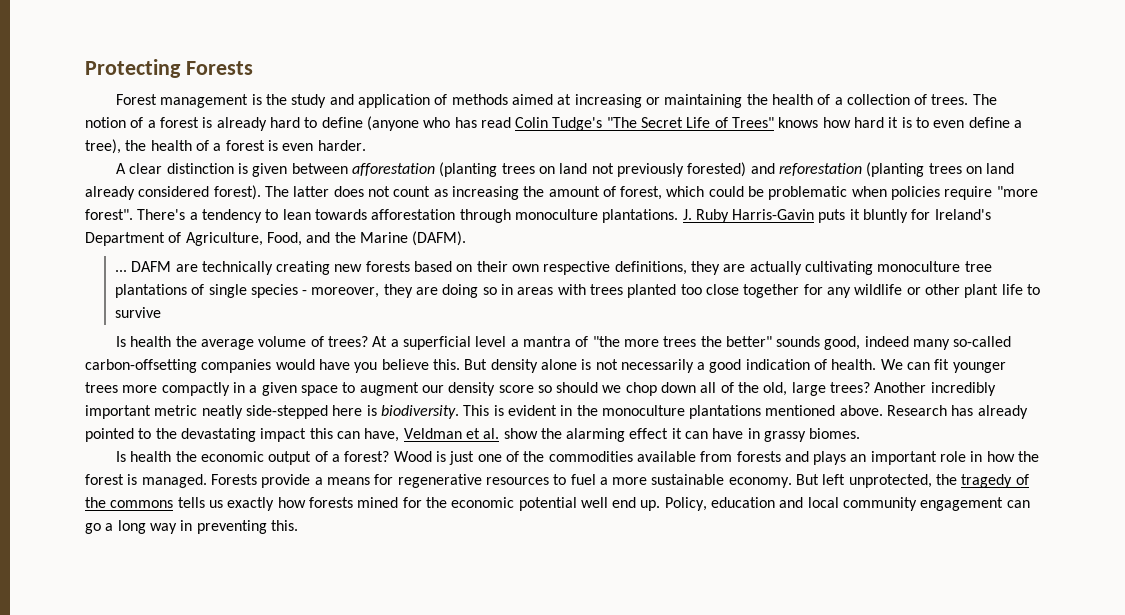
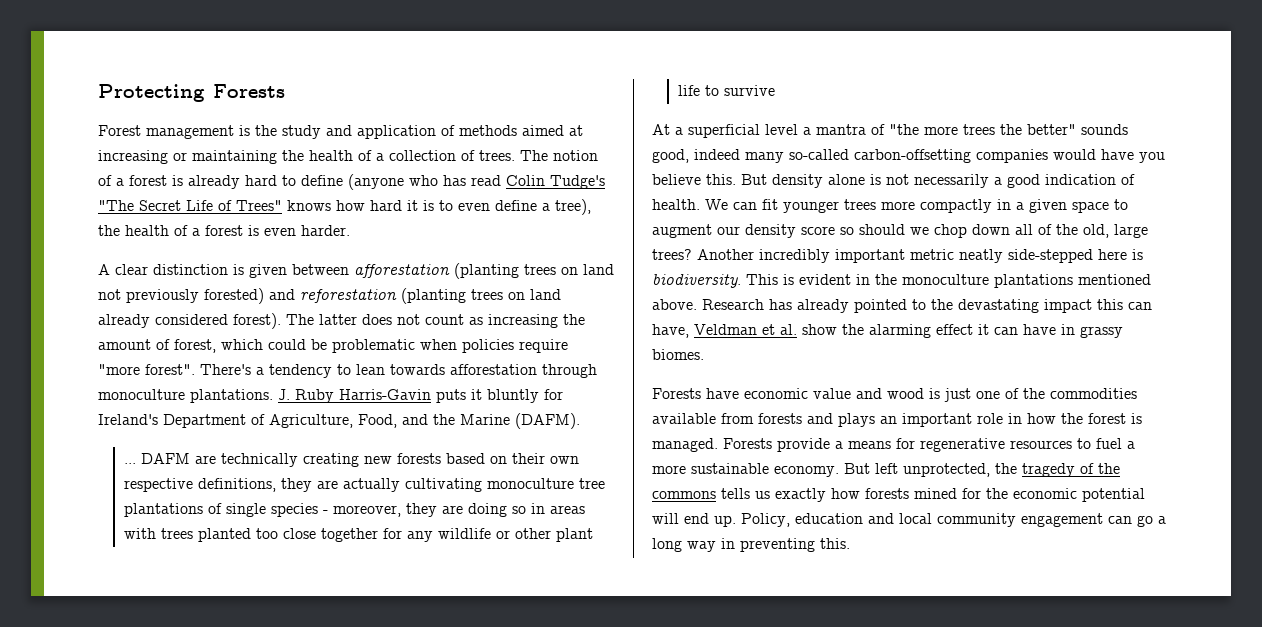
- Is health the average volume of trees?
- Is health the economic output of a forest? Wood is just one of the commodities available from forests and plays an important role in how the forest is managed.
+ Forests have economic value and wood is just one of the commodities available from forests and plays an important role in how the forest is managed.
- But left unprotected, the tragedy of the commons tells us exactly how forests mined for the economic potential well end up.
+ But left unprotected, the tragedy of the commons tells us exactly how forests mined for the economic potential will end up.

